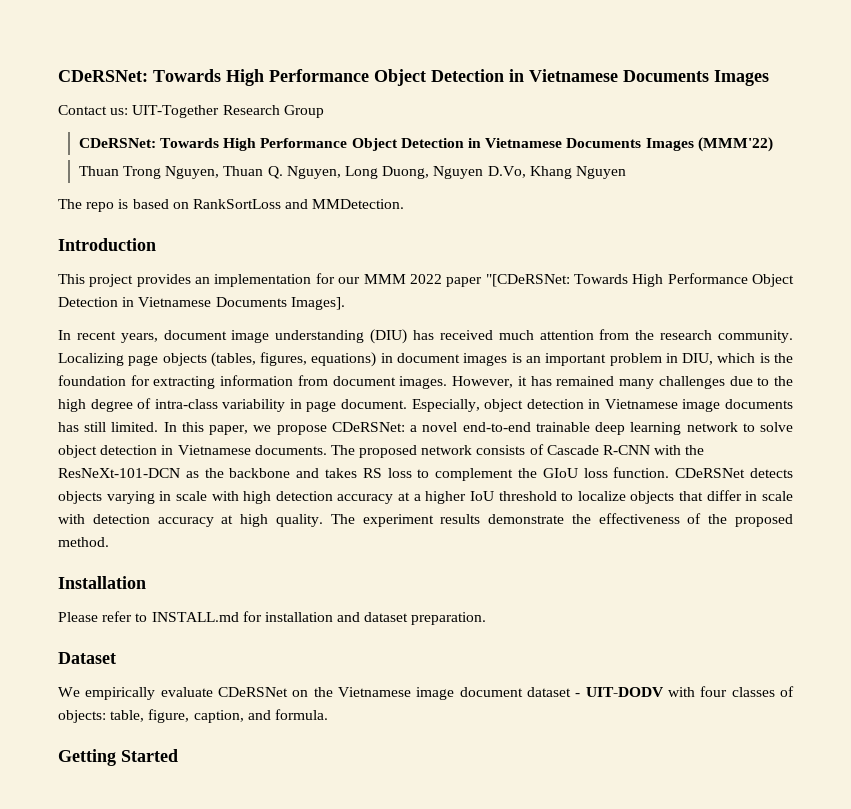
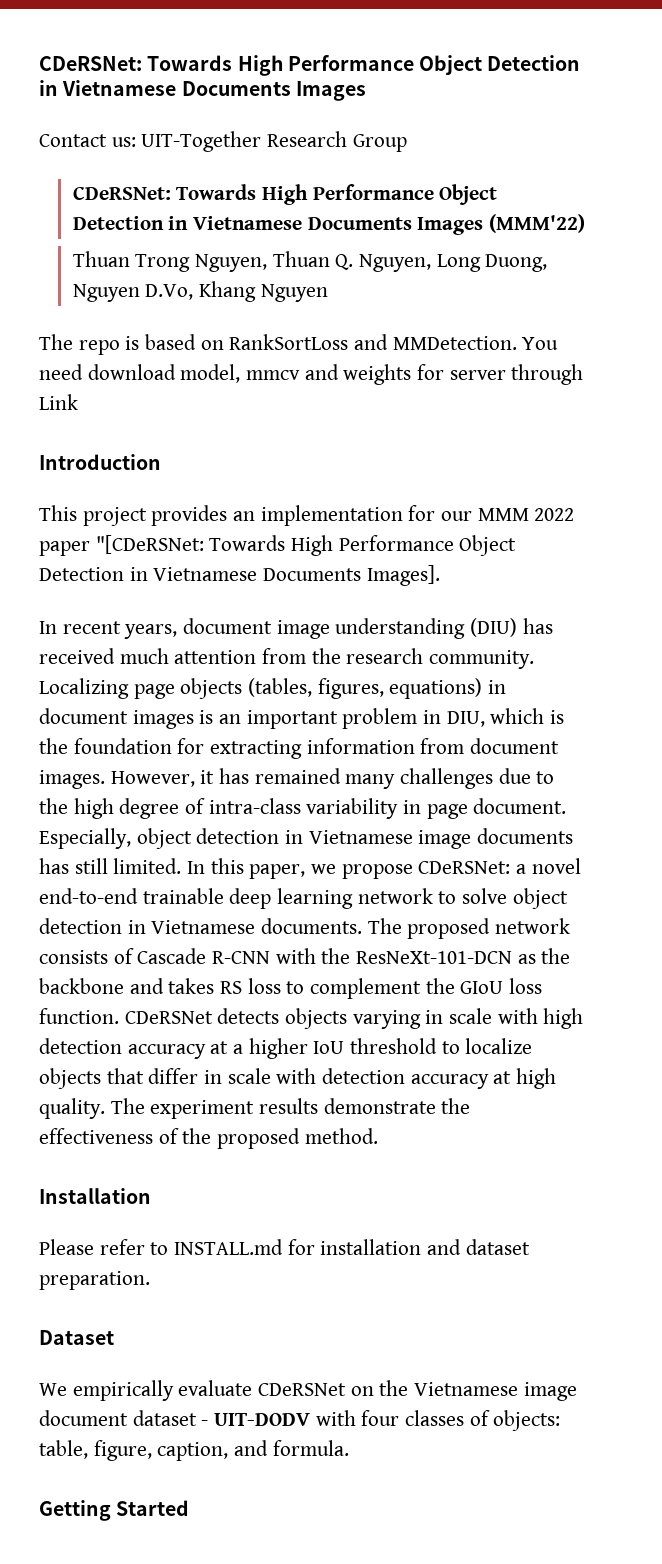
+ You need download model, mmcv and weights for server through Link

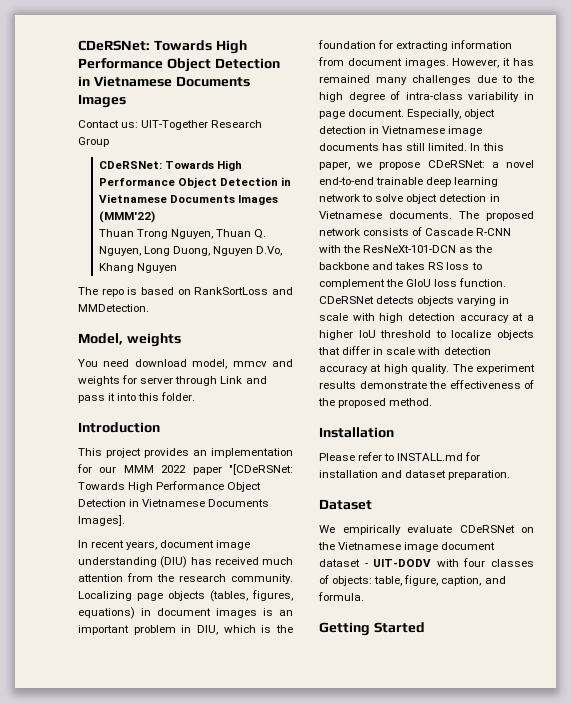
- The repo is based on RankSortLoss and MMDetection. You need download model, mmcv and weights for server through Link
+ The repo is based on RankSortLoss and MMDetection.
+ Model, weights
+ You need download model, mmcv and weights for server through Link and pass it into this folder.

